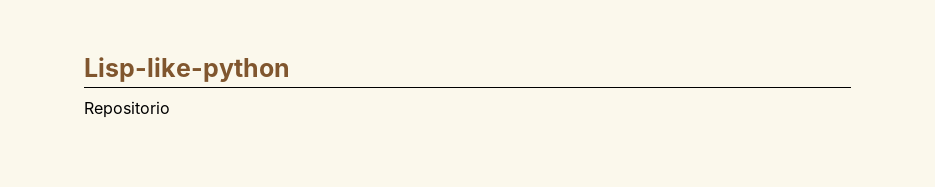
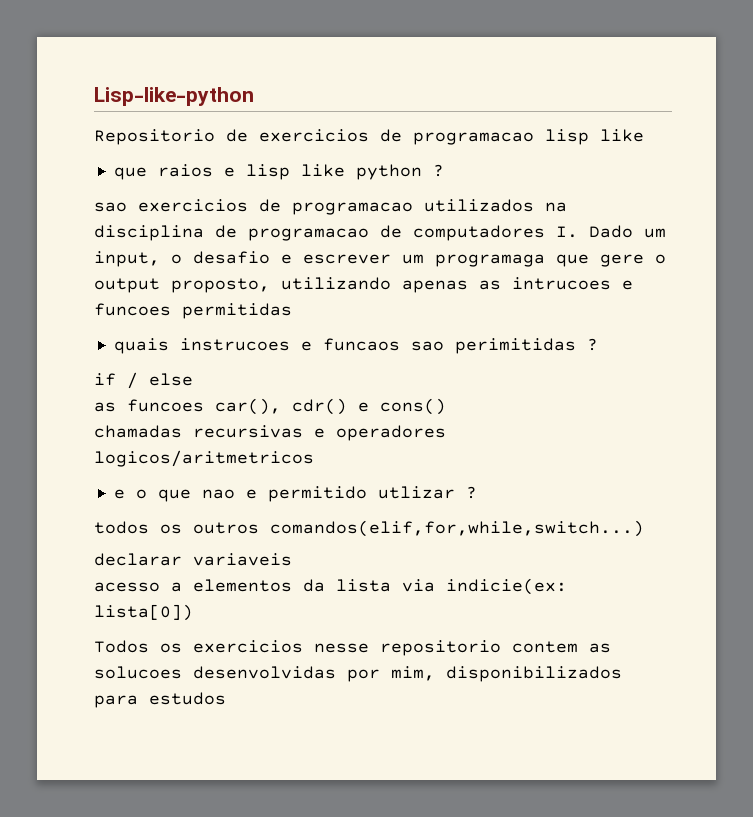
- Repositorio
+ Repositorio de exercicios de programacao lisp like
+ que raios e lisp like python ?
+ sao exercicios de programacao utilizados na disciplina de programacao de computadores I. Dado um input, o desafio e escrever um programaga que gere o output proposto, utilizando apenas as intrucoes e funcoes permitidas
+ quais instrucoes e funcaos sao perimitidas ?
+ if / else
+ as funcoes car(), cdr() e cons()
+ chamadas recursivas e operadores logicos/aritmetricos
+ e o que nao e permitido utlizar ?
+ todos os outros comandos(elif,for,while,switch...)
+ declarar variaveis
+ acesso a elementos da lista via indicie(ex: lista[0])
+ Todos os exercicios nesse repositorio contem as solucoes desenvolvidas por mim, disponibilizados para estudos

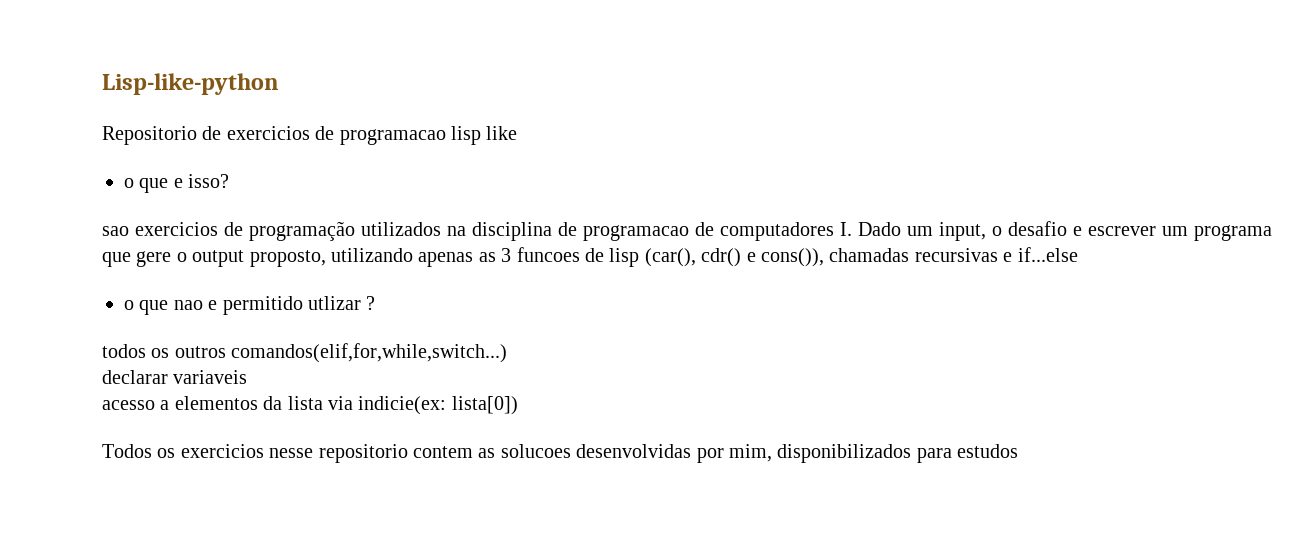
- que raios e lisp like python ?
+ o que e isso?
- sao exercicios de programacao utilizados na disciplina de programacao de computadores I. Dado um input, o desafio e escrever um programaga que gere o output proposto, utilizando apenas as intrucoes e funcoes permitidas
- quais instrucoes e funcaos sao perimitidas ?
- if / else
- as funcoes car(), cdr() e cons()
- chamadas recursivas e operadores logicos/aritmetricos
- e o que nao e permitido utlizar ?
+ sao exercicios de programação utilizados na disciplina de programacao de computadores I. Dado um input, o desafio e escrever um programa que gere o output proposto, utilizando apenas as 3 funcoes de lisp (car(), cdr() e cons()), chamadas recursivas e if...else
+ o que nao e permitido utlizar ?

